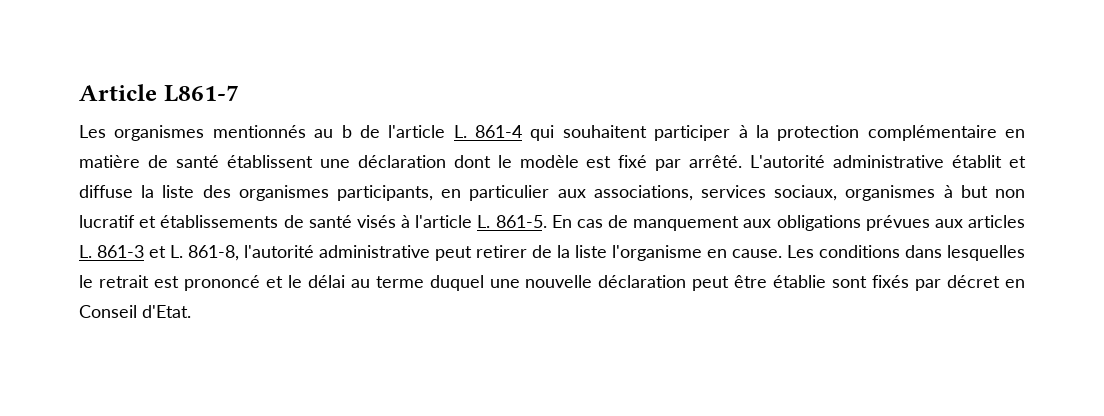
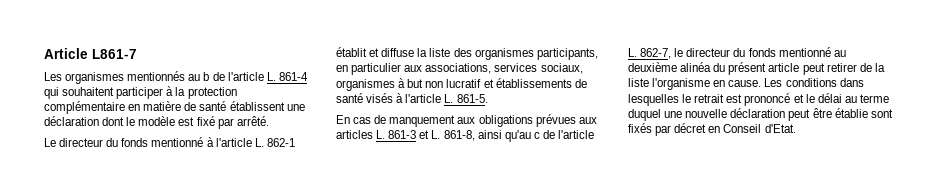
- Les organismes mentionnés au b de l'article L. 861-4 qui souhaitent participer à la protection complémentaire en matière de santé établissent une déclaration dont le modèle est fixé par arrêté. L'autorité administrative établit et diffuse la liste des organismes participants, en particulier aux associations, services sociaux, organismes à but non lucratif et établissements de santé visés à l'article L. 861-5. En cas de manquement aux obligations prévues aux articles L. 861-3 et L. 861-8, l'autorité administrative peut retirer de la liste l'organisme en cause.
+ Les organismes mentionnés au b de l'article L. 861-4 qui souhaitent participer à la protection complémentaire en matière de santé établissent une déclaration dont le modèle est fixé par arrêté.
+ Le directeur du fonds mentionné à l'article L. 862-1 établit et diffuse la liste des organismes participants, en particulier aux associations, services sociaux, organismes à but non lucratif et établissements de santé visés à l'article L. 861-5.
+ En cas de manquement aux obligations prévues aux articles L. 861-3 et L. 861-8, ainsi qu'au c de l'article L. 862-7, le directeur du fonds mentionné au deuxième alinéa du présent article peut retirer de la liste l'organisme en cause.

